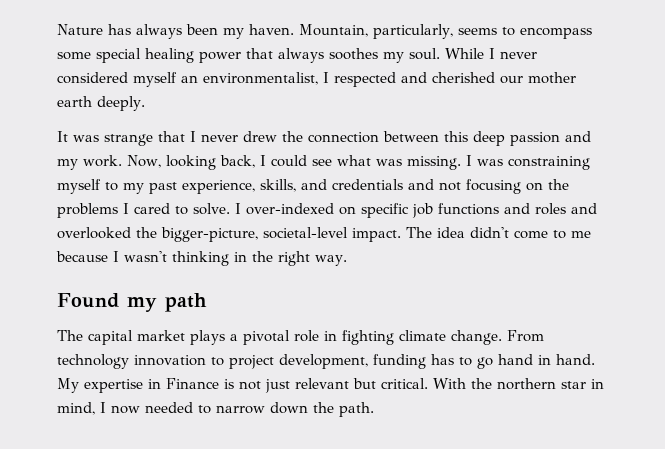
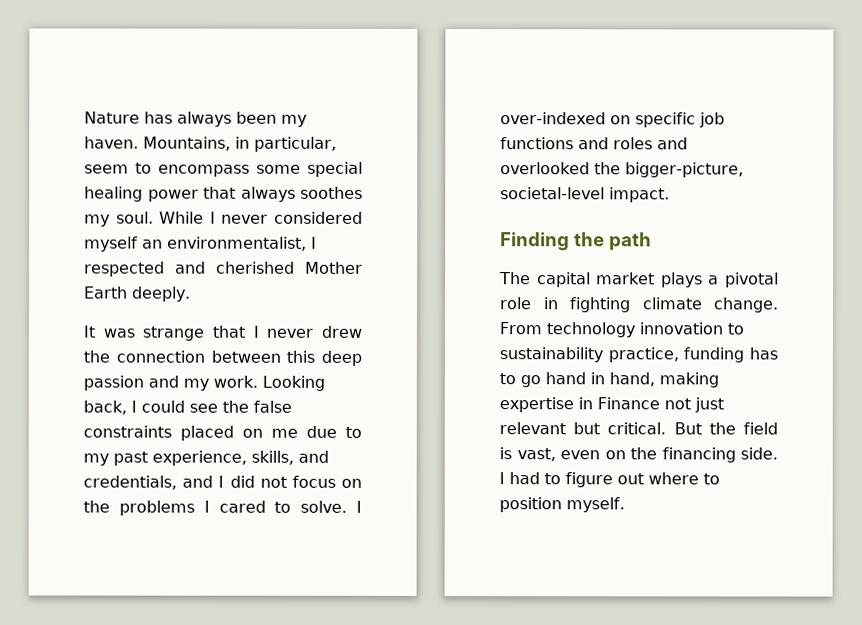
- Mountain, particularly, seems to encompass some special healing power that always soothes my soul.
+ Mountains, in particular, seem to encompass some special healing power that always soothes my soul.
- While I never considered myself an environmentalist, I respected and cherished our mother earth deeply.
+ While I never considered myself an environmentalist, I respected and cherished Mother Earth deeply.
- Now, looking back, I could see what was missing. I was constraining myself to my past experience, skills, and credentials and not focusing on the problems I cared to solve.
+ Looking back, I could see the false constraints placed on me due to my past experience, skills, and credentials, and I did not focus on the problems I cared to solve.
- I over-indexed on specific job functions and roles and overlooked the bigger-picture, societal-level impact. The idea didn't come to me because I wasn't thinking in the right way.
- Found my path
+ I over-indexed on specific job functions and roles and overlooked the bigger-picture, societal-level impact.
+ Finding the path
- From technology innovation to project development, funding has to go hand in hand. My expertise in Finance is not just relevant but critical.
+ From technology innovation to sustainability practice, funding has to go hand in hand, making expertise in Finance not just relevant but critical.
- With the northern star in mind, I now needed to narrow down the path.
+ But the field is vast, even on the financing side. I had to figure out where to position myself.

